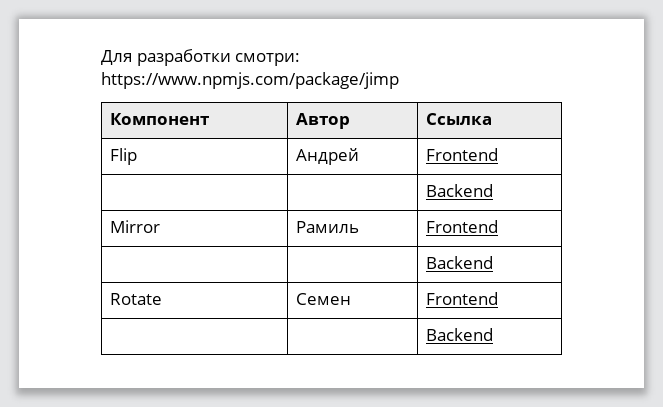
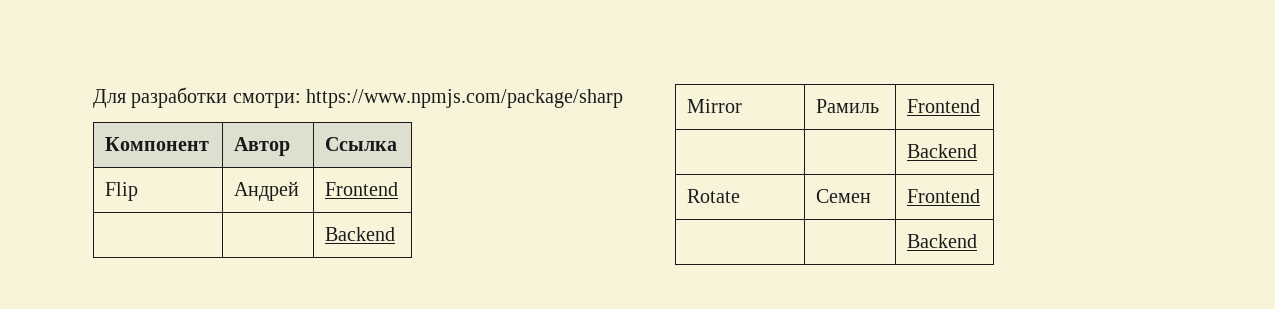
- Для разработки смотри: https://www.npmjs.com/package/jimp
+ Для разработки смотри: https://www.npmjs.com/package/sharp

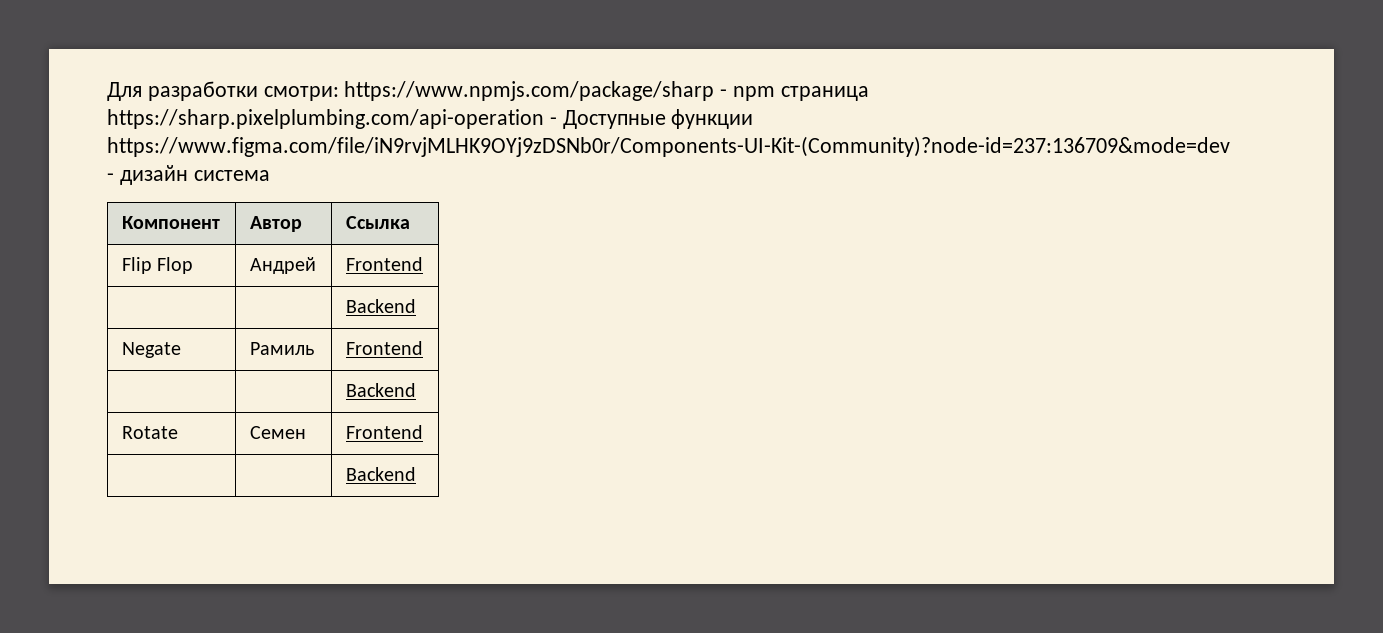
- Для разработки смотри: https://www.npmjs.com/package/sharp
+ Для разработки смотри: https://www.npmjs.com/package/sharp - npm страница https://sharp.pixelplumbing.com/api-operation - Доступные функции https://www.figma.com/file/iN9rvjMLHK9OYj9zDSNb0r/Components-UI-Kit-(Community)?node-id=237:136709&mode=dev - дизайн система
- Flip | Андрей | Frontend
+ Flip Flop | Андрей | Frontend
- Mirror | Рамиль | Frontend
+ Negate | Рамиль | Frontend

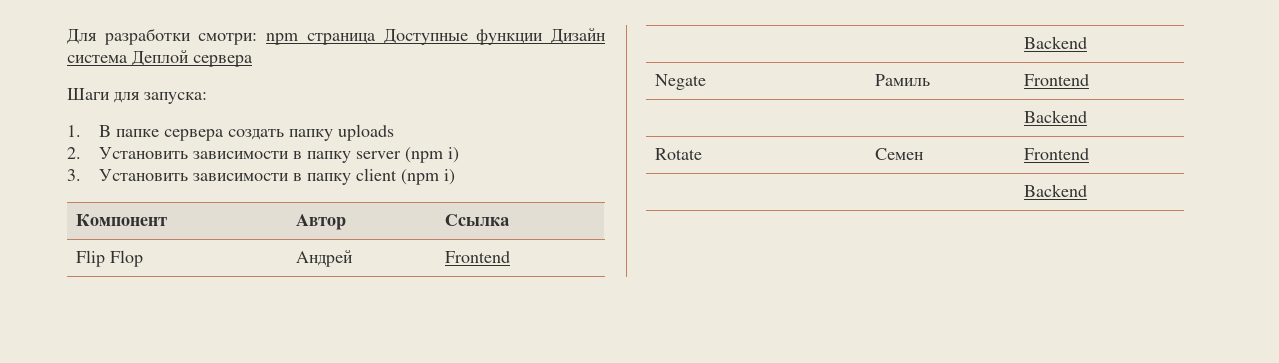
- Для разработки смотри: https://www.npmjs.com/package/sharp - npm страница https://sharp.pixelplumbing.com/api-operation - Доступные функции https://www.figma.com/file/iN9rvjMLHK9OYj9zDSNb0r/Components-UI-Kit-(Community)?node-id=237:136709&mode=dev - дизайн система
+ Для разработки смотри: npm страница Доступные функции Дизайн система Деплой сервера
+ Шаги для запуска:
+ 1. В папке сервера создать папку uploads
+ 2. Установить зависимости в папку server (npm i)
+ 3. Установить зависимости в папку client (npm i)

